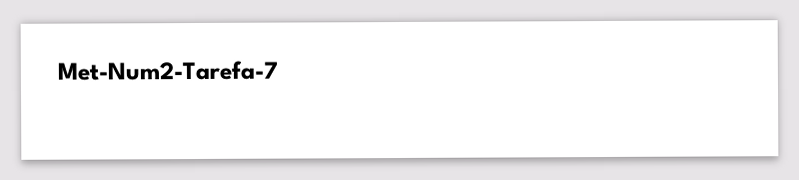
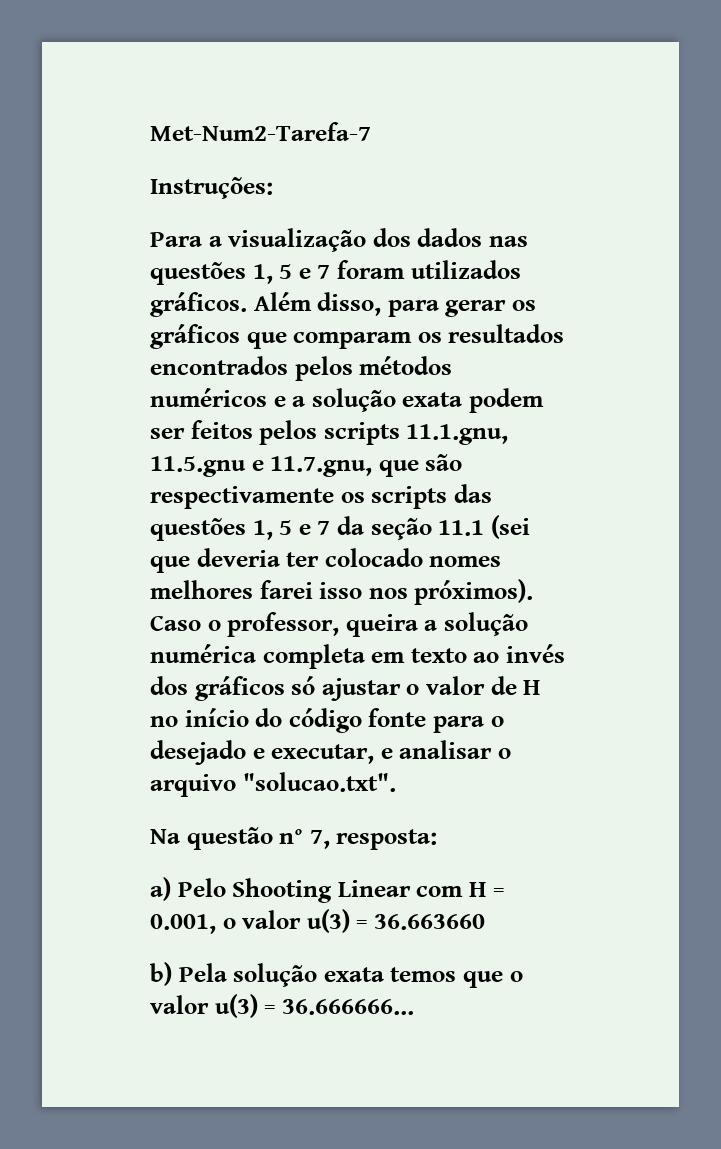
+ Instruções:
+ Para a visualização dos dados nas questões 1, 5 e 7 foram utilizados gráficos. Além disso, para gerar os gráficos que comparam os resultados encontrados pelos métodos numéricos e a solução exata podem ser feitos pelos scripts 11.1.gnu, 11.5.gnu e 11.7.gnu, que são respectivamente os scripts das questões 1, 5 e 7 da seção 11.1 (sei que deveria ter colocado nomes melhores farei isso nos próximos). Caso o professor, queira a solução numérica completa em texto ao invés dos gráficos só ajustar o valor de H no início do código fonte para o desejado e executar, e analisar o arquivo "solucao.txt".
+ Na questão n° 7, resposta:
+ a) Pelo Shooting Linear com H = 0.001, o valor u(3) = 36.663660
+ b) Pela solução exata temos que o valor u(3) = 36.666666...

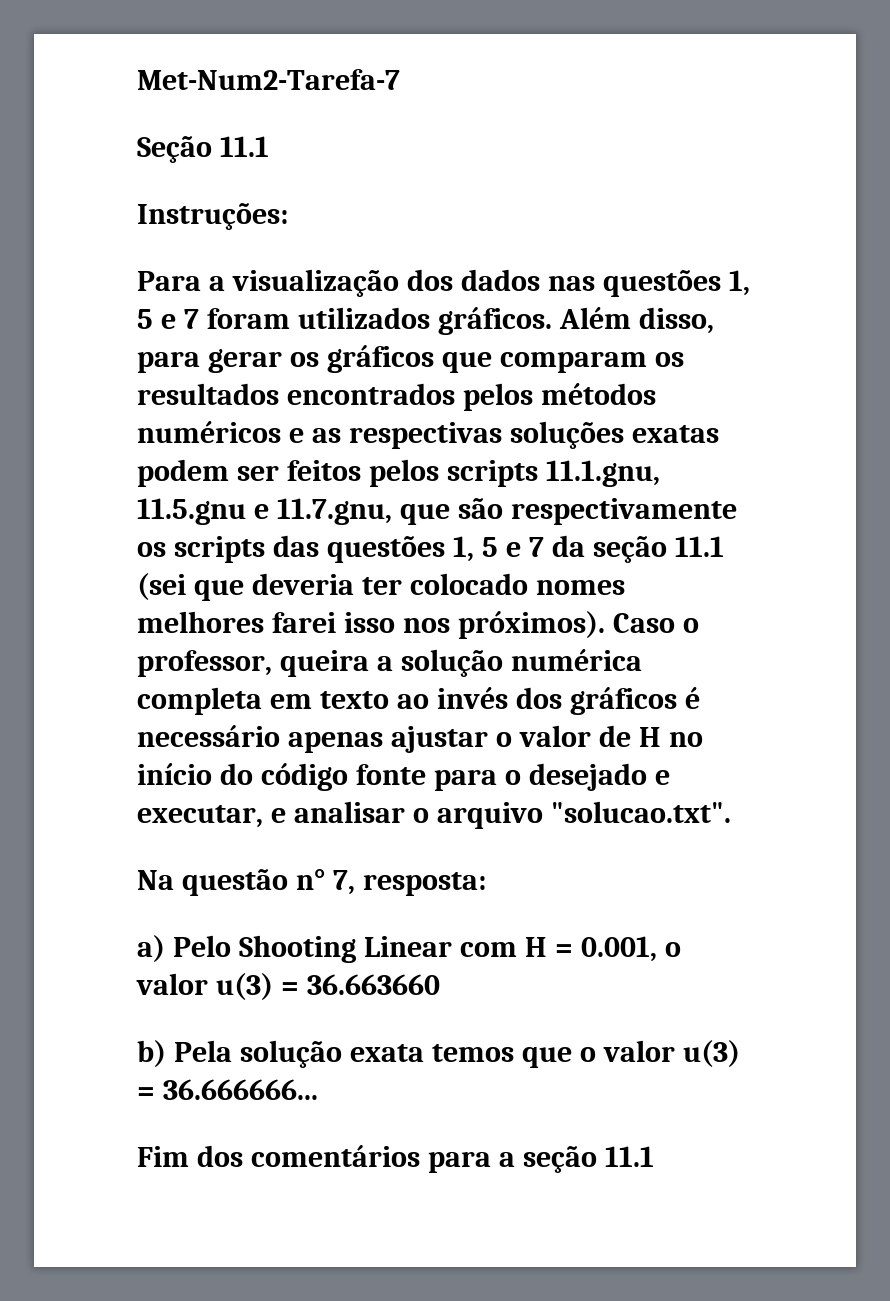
+ Seção 11.1
- Além disso, para gerar os gráficos que comparam os resultados encontrados pelos métodos numéricos e a solução exata podem ser feitos pelos scripts 11.1.gnu, 11.5.gnu e 11.7.gnu, que são respectivamente os scripts das questões 1, 5 e 7 da seção 11.1 (sei que deveria ter colocado nomes melhores farei isso nos próximos).
+ Além disso, para gerar os gráficos que comparam os resultados encontrados pelos métodos numéricos e as respectivas soluções exatas podem ser feitos pelos scripts 11.1.gnu, 11.5.gnu e 11.7.gnu, que são respectivamente os scripts das questões 1, 5 e 7 da seção 11.1 (sei que deveria ter colocado nomes melhores farei isso nos próximos).
- Caso o professor, queira a solução numérica completa em texto ao invés dos gráficos só ajustar o valor de H no início do código fonte para o desejado e executar, e analisar o arquivo "solucao.txt".
+ Caso o professor, queira a solução numérica completa em texto ao invés dos gráficos é necessário apenas ajustar o valor de H no início do código fonte para o desejado e executar, e analisar o arquivo "solucao.txt".
+ Fim dos comentários para a seção 11.1

